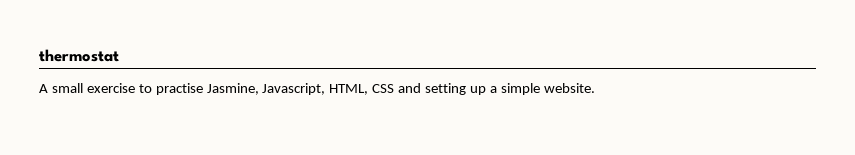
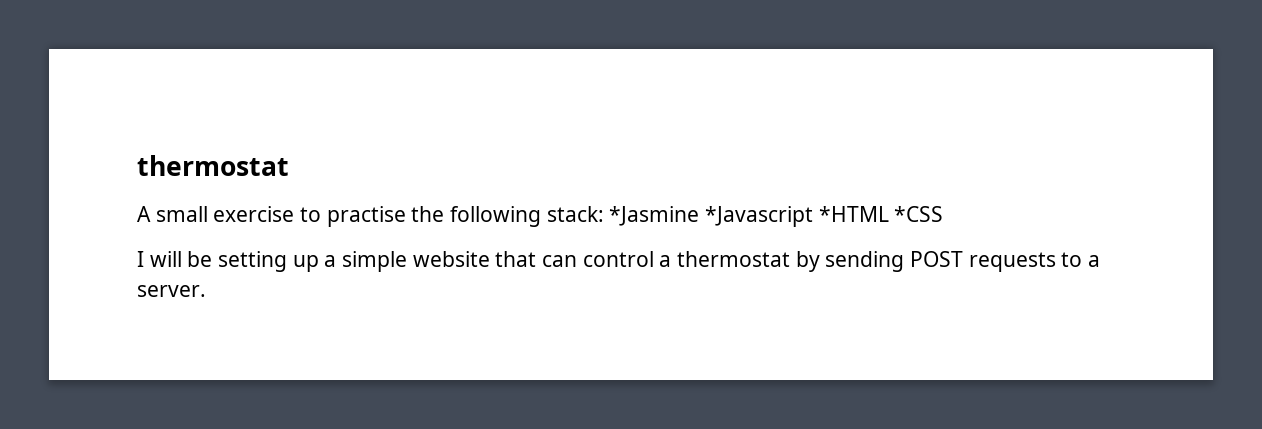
- A small exercise to practise Jasmine, Javascript, HTML, CSS and setting up a simple website.
+ A small exercise to practise the following stack: *Jasmine *Javascript *HTML *CSS
+ I will be setting up a simple website that can control a thermostat by sending POST requests to a server.

